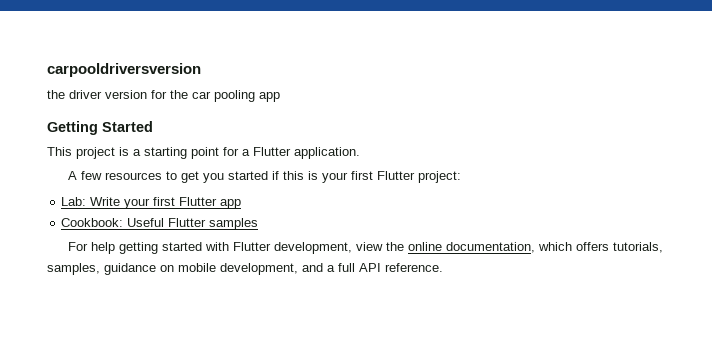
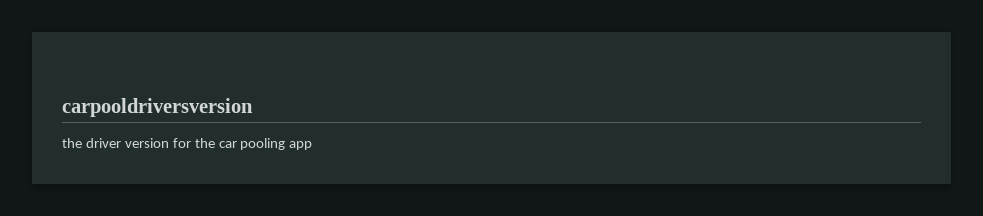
- Getting Started
- This project is a starting point for a Flutter application.
- A few resources to get you started if this is your first Flutter project:
- Lab: Write your first Flutter app
- Cookbook: Useful Flutter samples
- For help getting started with Flutter development, view the online documentation, which offers tutorials, samples, guidance on mobile development, and a full API reference.

